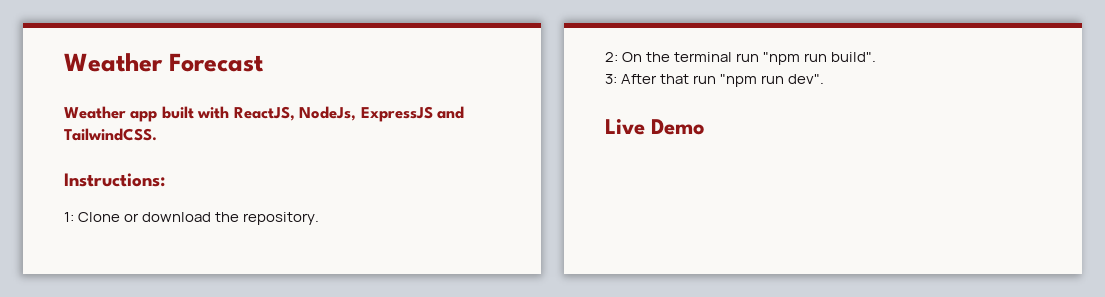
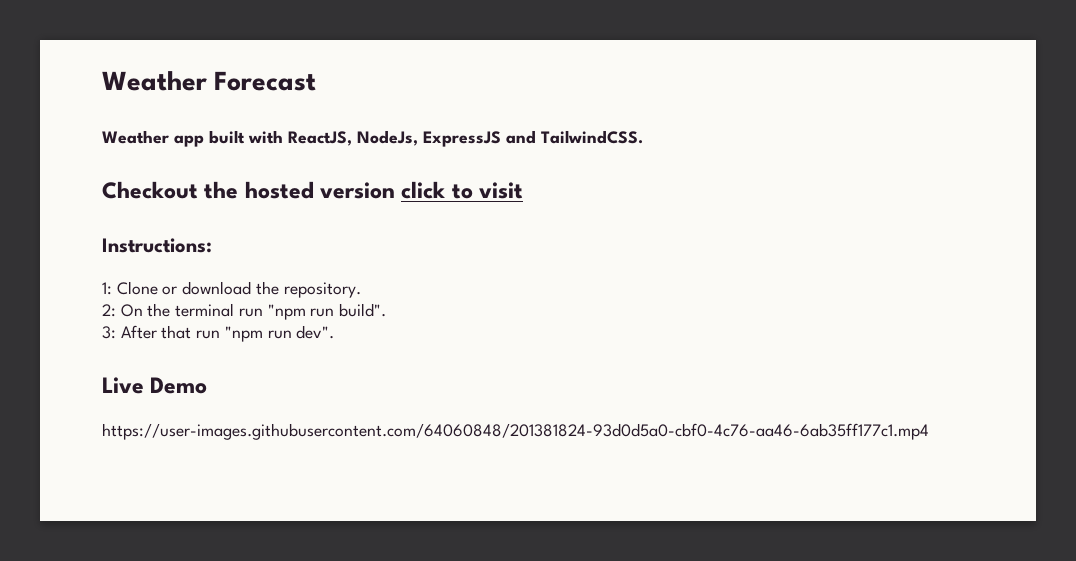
+ Checkout the hosted version click to visit
+ https://user-images.githubusercontent.com/64060848/201381824-93d0d5a0-cbf0-4c76-aa46-6ab35ff177c1.mp4

